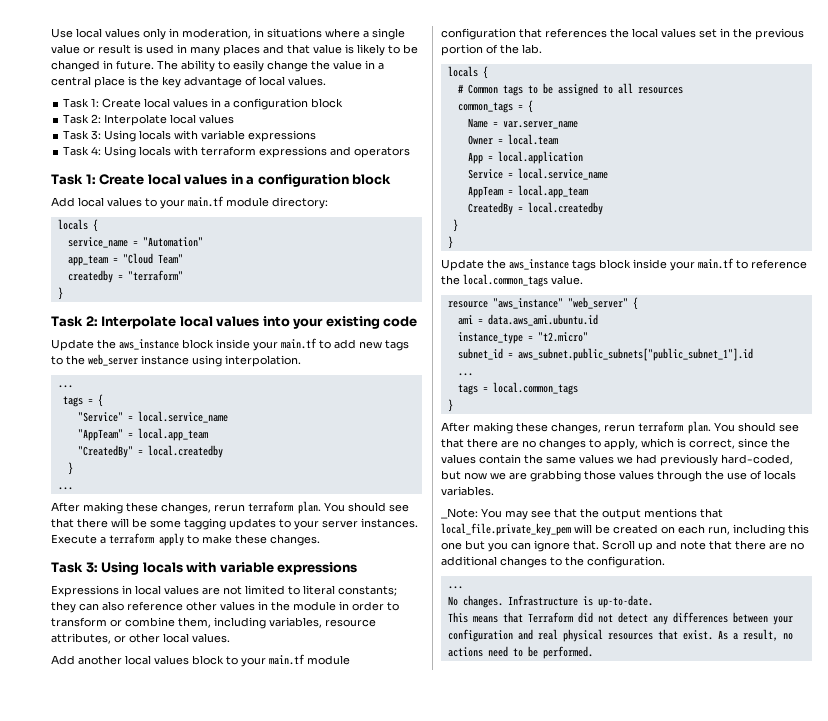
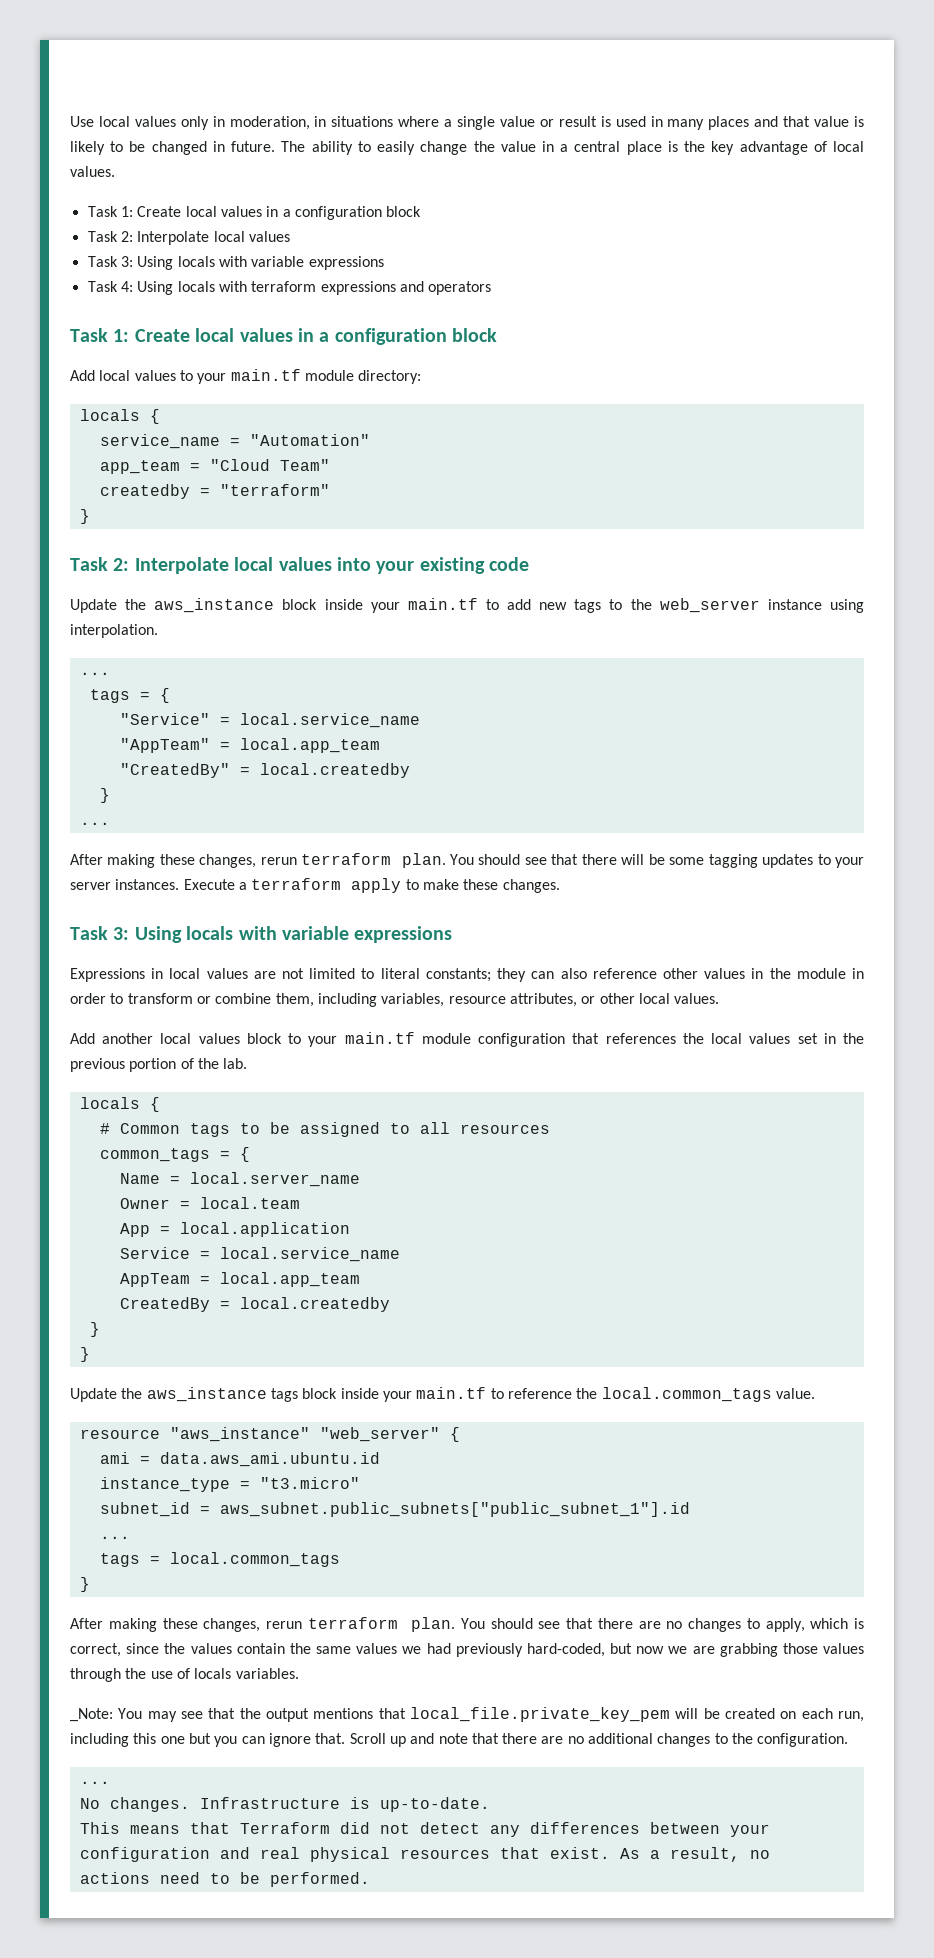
- Name = var.server_name
+ Name = local.server_name
- instance_type = "t2.micro"
+ instance_type = "t3.micro"

